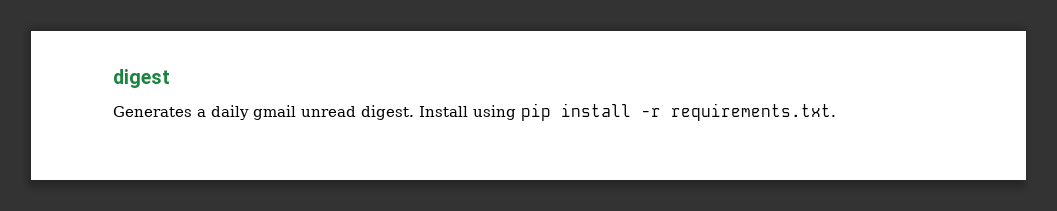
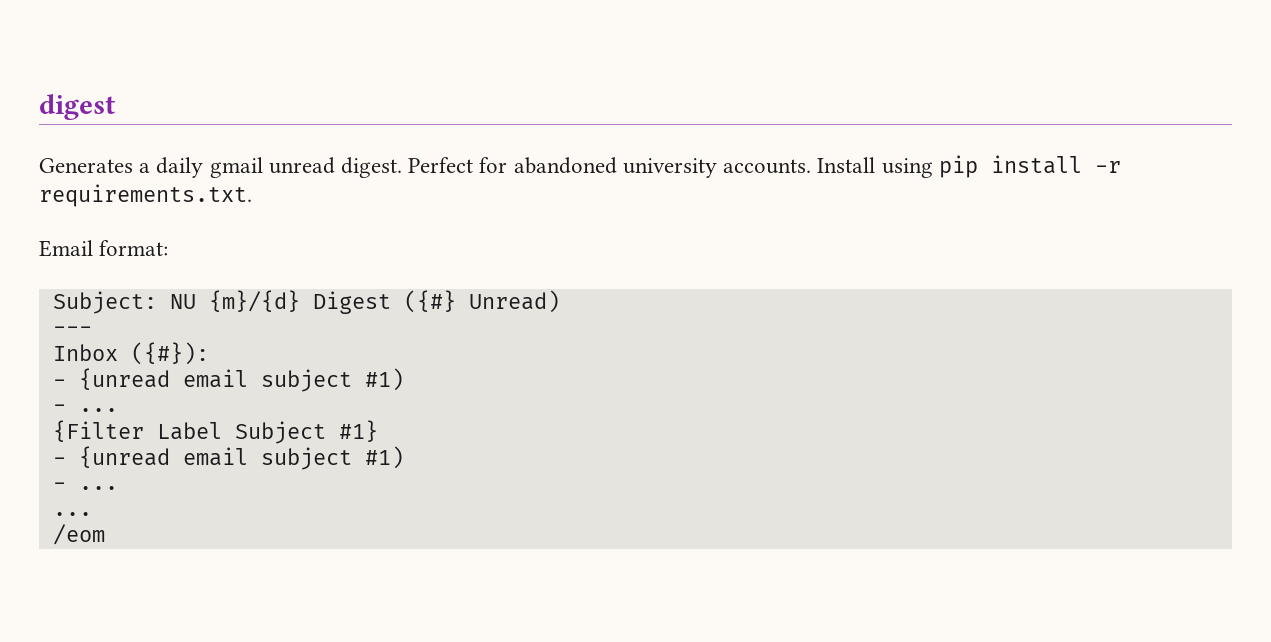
+ Perfect for abandoned university accounts.
+ Email format:
+ Subject: NU {m}/{d} Digest ({#} Unread)
+ ---
+ Inbox ({#}):
+ - {unread email subject #1)
+ - ...
+ {Filter Label Subject #1}
+ - {unread email subject #1)
+ - ...
+ ...
+ /eom

